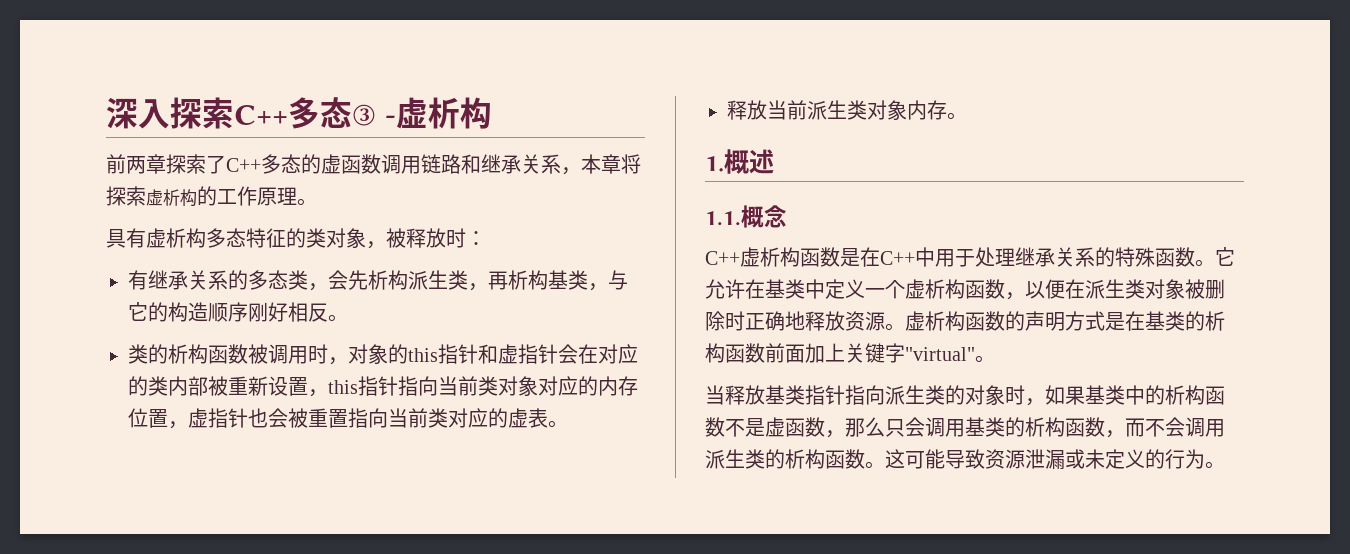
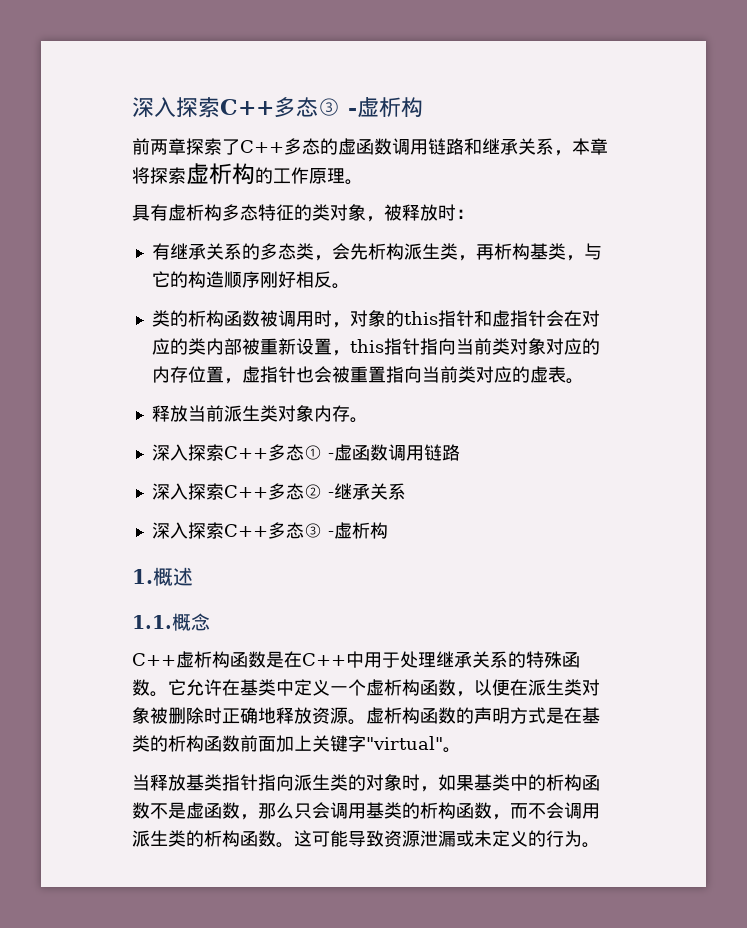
+ 深入探索C++多态① -虚函数调用链路
+ 深入探索C++多态② -继承关系
+ 深入探索C++多态③ -虚析构

